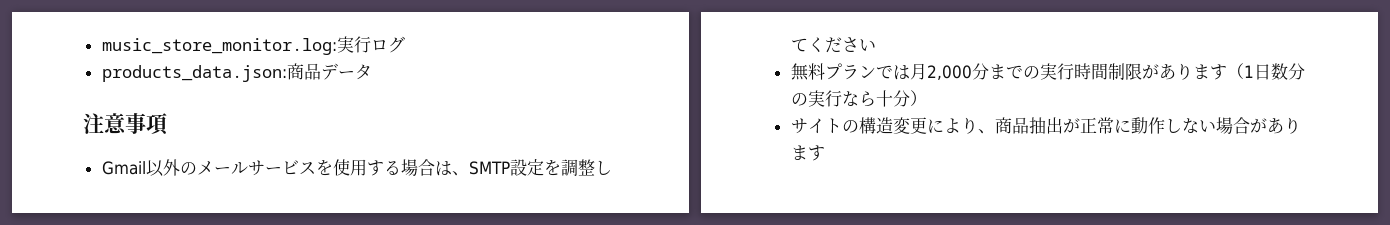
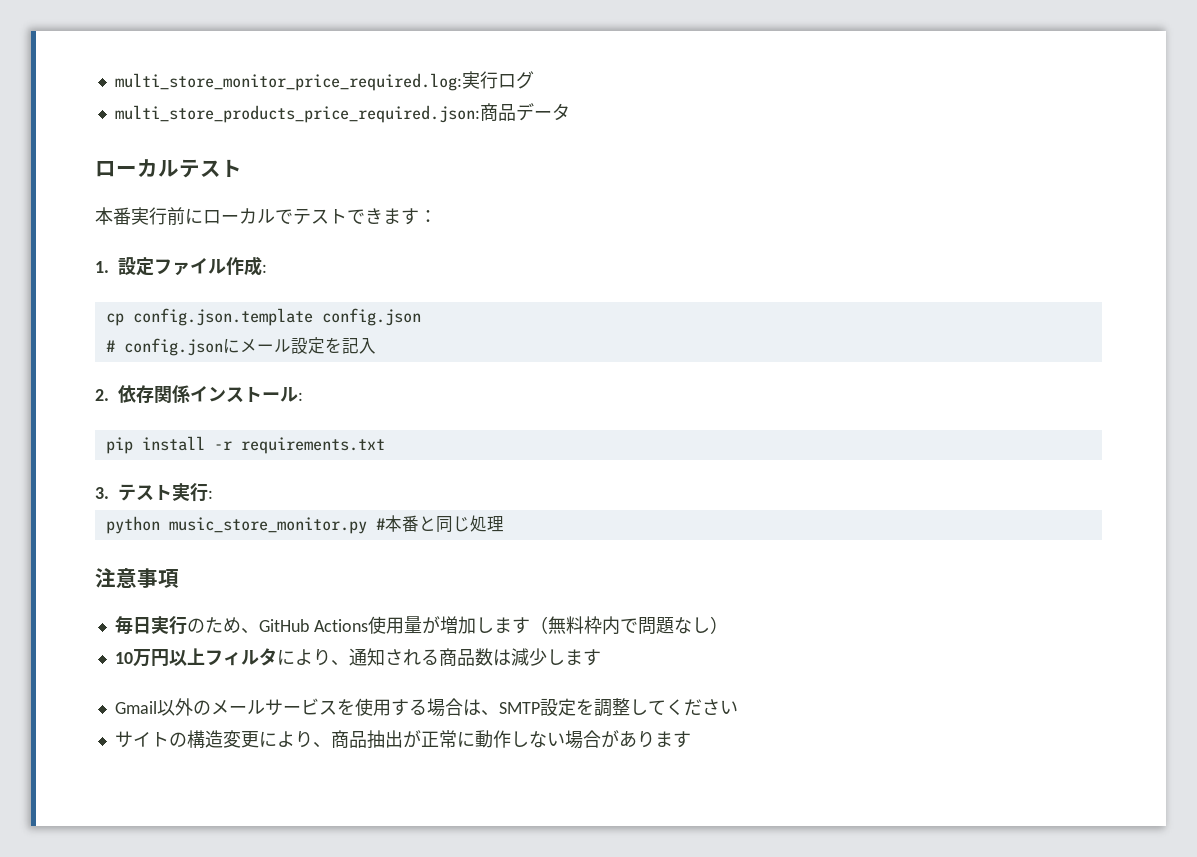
- music_store_monitor.log:実行ログ
+ multi_store_monitor_price_required.log:実行ログ
- products_data.json:商品データ
+ multi_store_products_price_required.json:商品データ
+ ローカルテスト
+ 本番実行前にローカルでテストできます：
+ 1.設定ファイル作成:
+ cp config.json.template config.json
+ # config.jsonにメール設定を記入
+ 2.依存関係インストール:
+ pip install -r requirements.txt
+ 3.テスト実行:
+ python music_store_monitor.py #本番と同じ処理
  注意事項
+ 毎日実行のため、GitHub Actions使用量が増加します（無料枠内で問題なし）
+ 10万円以上フィルタにより、通知される商品数は減少します
- 無料プランでは月2,000分までの実行時間制限があります（1日数分の実行なら十分）

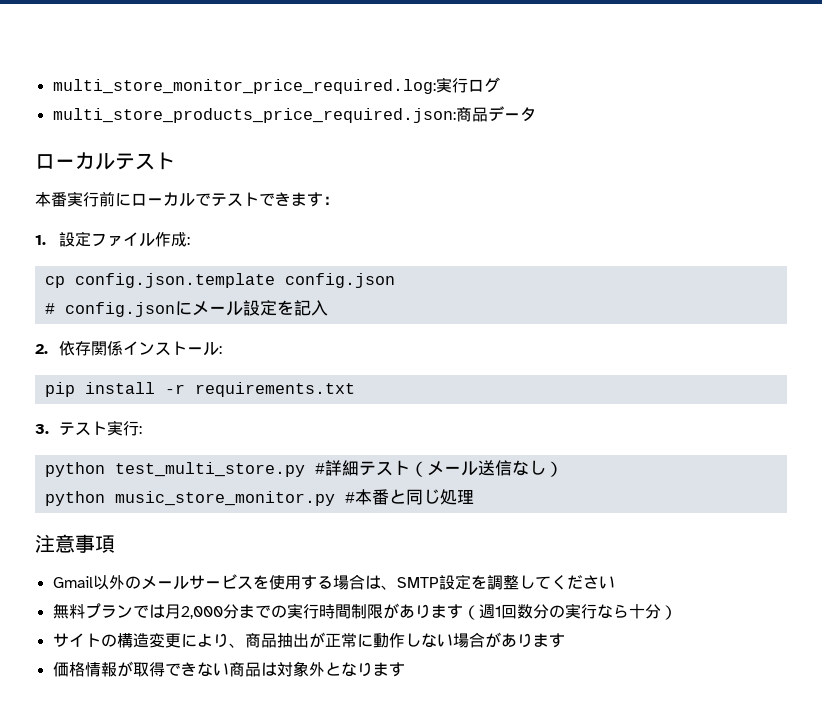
+ python test_multi_store.py #詳細テスト（メール送信なし）
- 毎日実行のため、GitHub Actions使用量が増加します（無料枠内で問題なし）
- 10万円以上フィルタにより、通知される商品数は減少します
+ 無料プランでは月2,000分までの実行時間制限があります（週1回数分の実行なら十分）
+ 価格情報が取得できない商品は対象外となります

